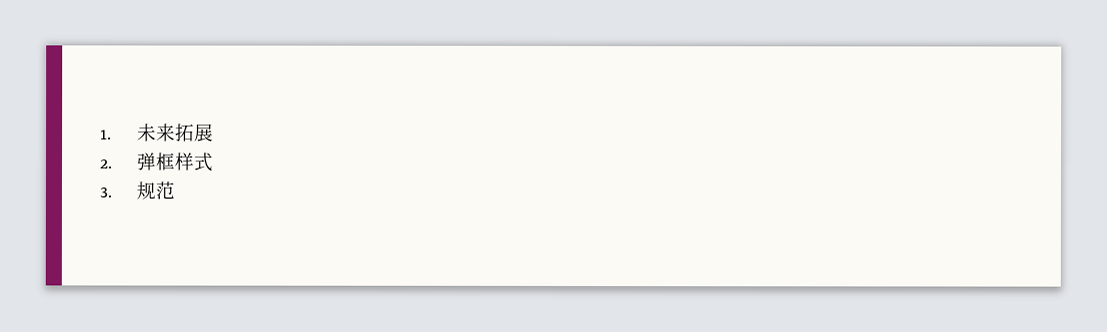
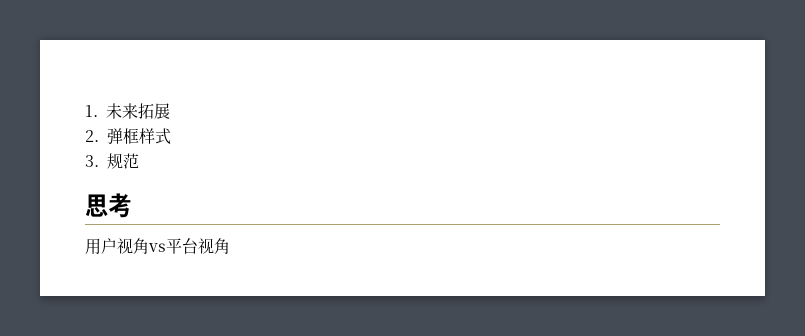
+ 思考
+ 用户视角vs平台视角

